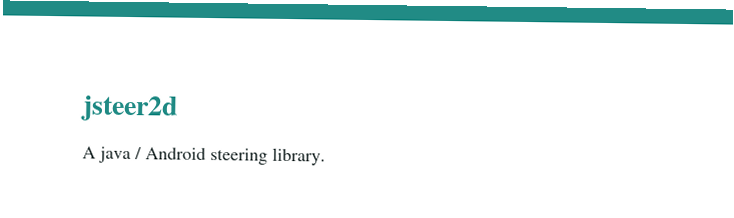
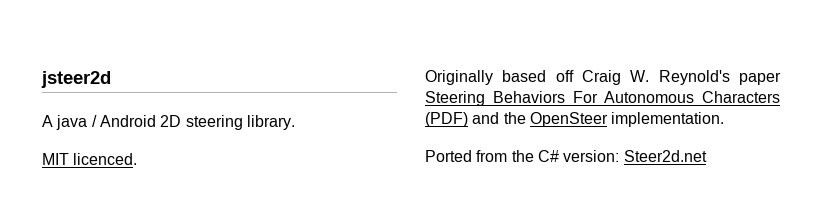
- A java / Android steering library.
+ A java / Android 2D steering library.
+ MIT licenced.
+ Originally based off Craig W. Reynold's paper Steering Behaviors For Autonomous Characters (PDF) and the OpenSteer implementation.
+ Ported from the C# version: Steer2d.net

